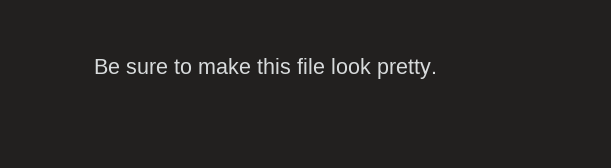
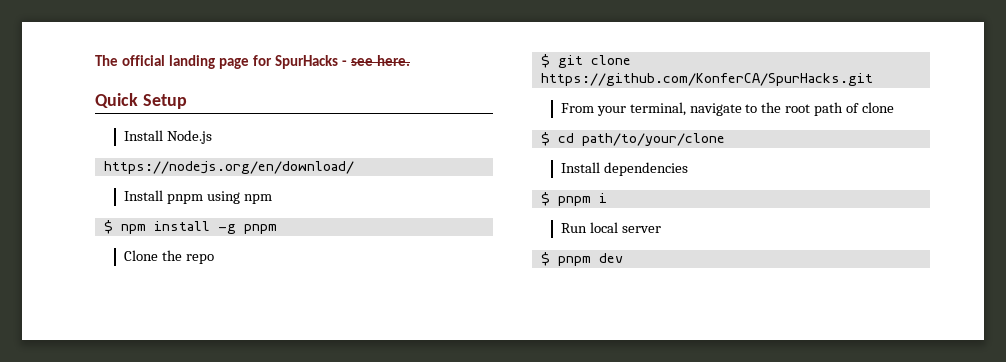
- Be sure to make this file look pretty.
+ The official landing page for SpurHacks - see here.
+ Quick Setup
+ Install Node.js
+ https://nodejs.org/en/download/
+ Install pnpm using npm
+ $ npm install -g pnpm
+ Clone the repo
+ $ git clone https://github.com/KonferCA/SpurHacks.git
+ From your terminal, navigate to the root path of clone
+ $ cd path/to/your/clone
+ Install dependencies
+ $ pnpm i
+ Run local server
+ $ pnpm dev

